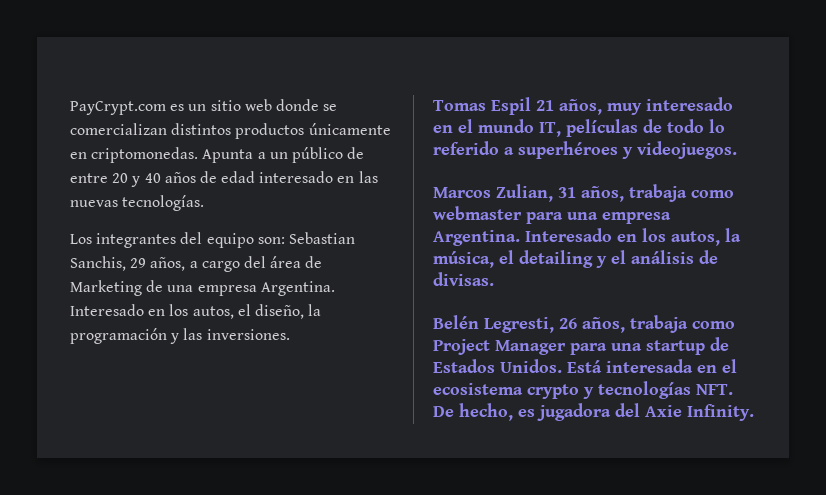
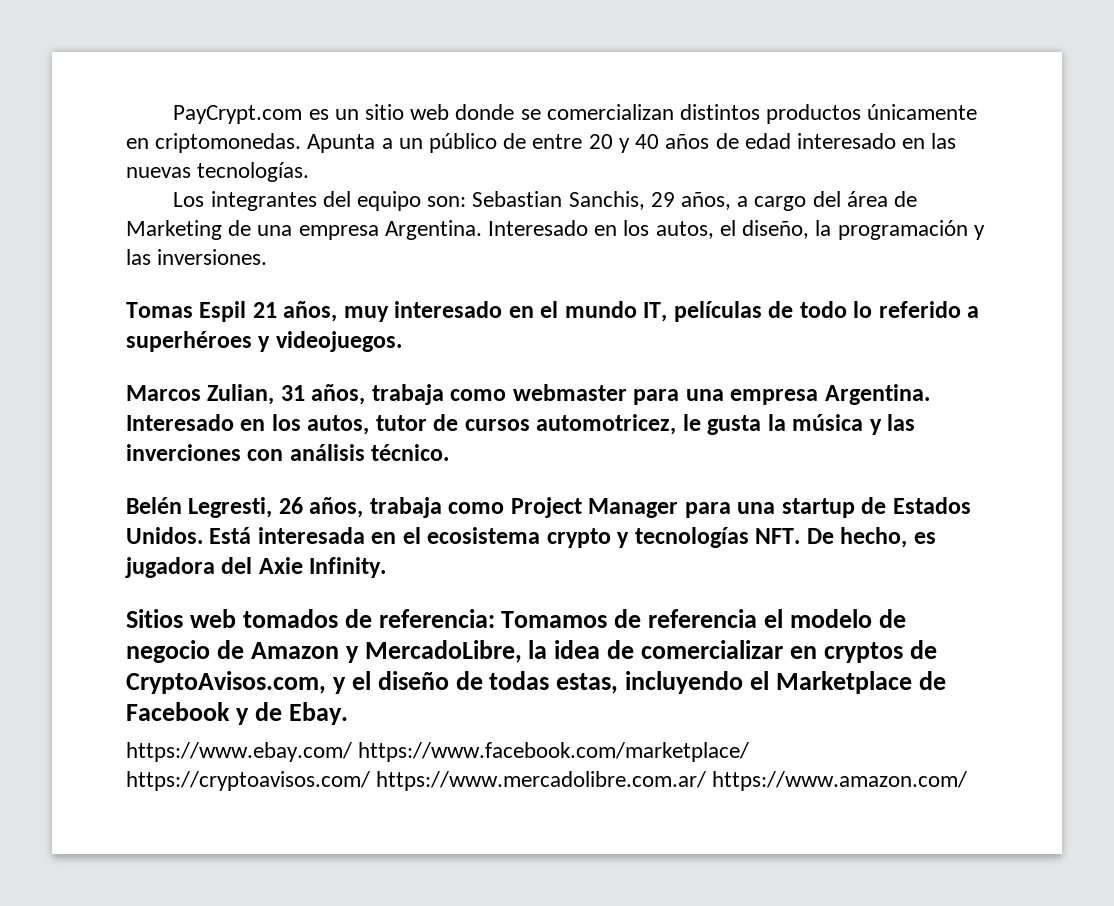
- Interesado en los autos, la música, el detailing y el análisis de divisas.
+ Interesado en los autos, tutor de cursos automotricez, le gusta la música y las inverciones con análisis técnico.
+ Sitios web tomados de referencia: Tomamos de referencia el modelo de negocio de Amazon y MercadoLibre, la idea de comercializar en cryptos de CryptoAvisos.com, y el diseño de todas estas, incluyendo el Marketplace de Facebook y de Ebay.
+ https://www.ebay.com/ https://www.facebook.com/marketplace/ https://cryptoavisos.com/ https://www.mercadolibre.com.ar/ https://www.amazon.com/

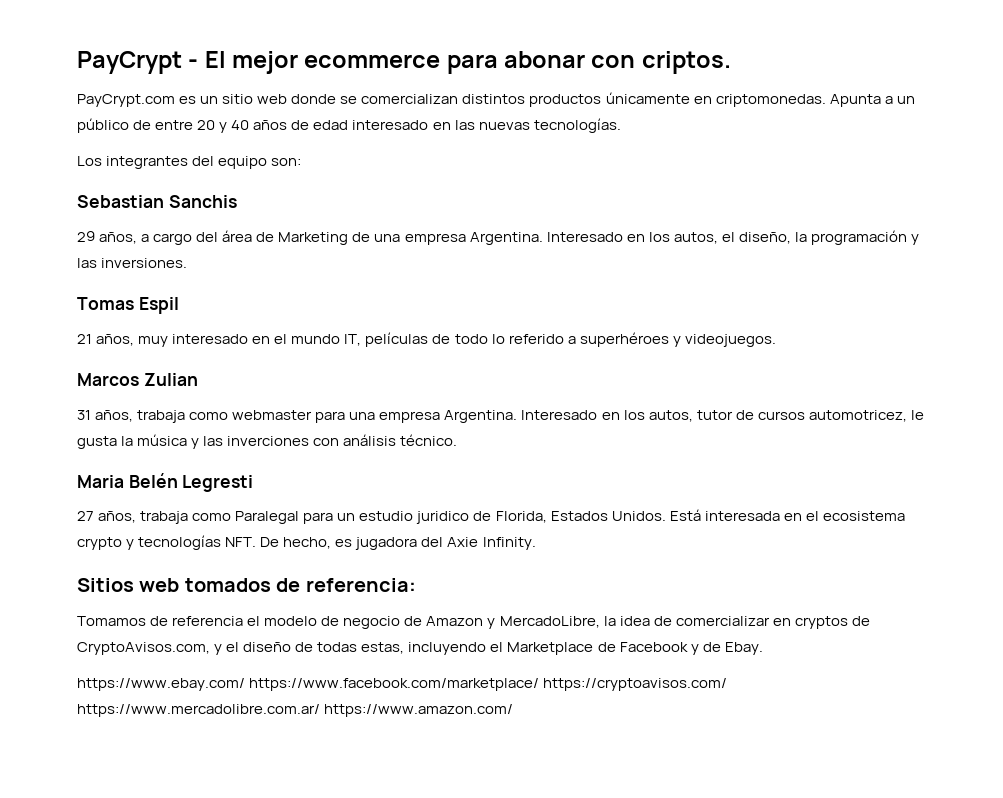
+ PayCrypt - El mejor ecommerce para abonar con criptos.
- Los integrantes del equipo son: Sebastian Sanchis, 29 años, a cargo del área de Marketing de una empresa Argentina.
+ Los integrantes del equipo son:
+ Sebastian Sanchis
+ 29 años, a cargo del área de Marketing de una empresa Argentina.
- Tomas Espil 21 años, muy interesado en el mundo IT, películas de todo lo referido a superhéroes y videojuegos.
+ Tomas Espil
+ 21 años, muy interesado en el mundo IT, películas de todo lo referido a superhéroes y videojuegos.
- Marcos Zulian, 31 años, trabaja como webmaster para una empresa Argentina.
+ Marcos Zulian
+ 31 años, trabaja como webmaster para una empresa Argentina.
- Belén Legresti, 26 años, trabaja como Project Manager para una startup de Estados Unidos.
+ Maria Belén Legresti
+ 27 años, trabaja como Paralegal para un estudio juridico de Florida, Estados Unidos.
- Sitios web tomados de referencia: Tomamos de referencia el modelo de negocio de Amazon y MercadoLibre, la idea de comercializar en cryptos de CryptoAvisos.com, y el diseño de todas estas, incluyendo el Marketplace de Facebook y de Ebay.
+ Sitios web tomados de referencia:
+ Tomamos de referencia el modelo de negocio de Amazon y MercadoLibre, la idea de comercializar en cryptos de CryptoAvisos.com, y el diseño de todas estas, incluyendo el Marketplace de Facebook y de Ebay.

